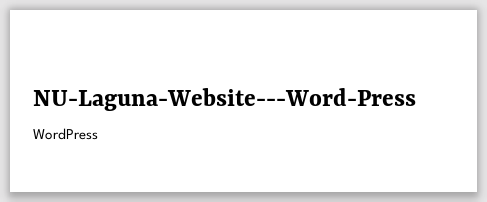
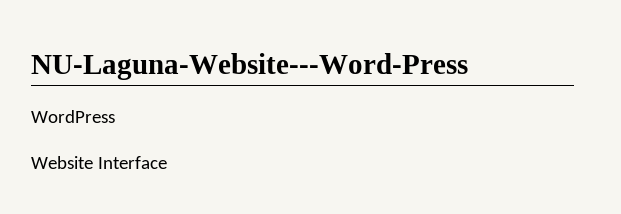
+ Website Interface

